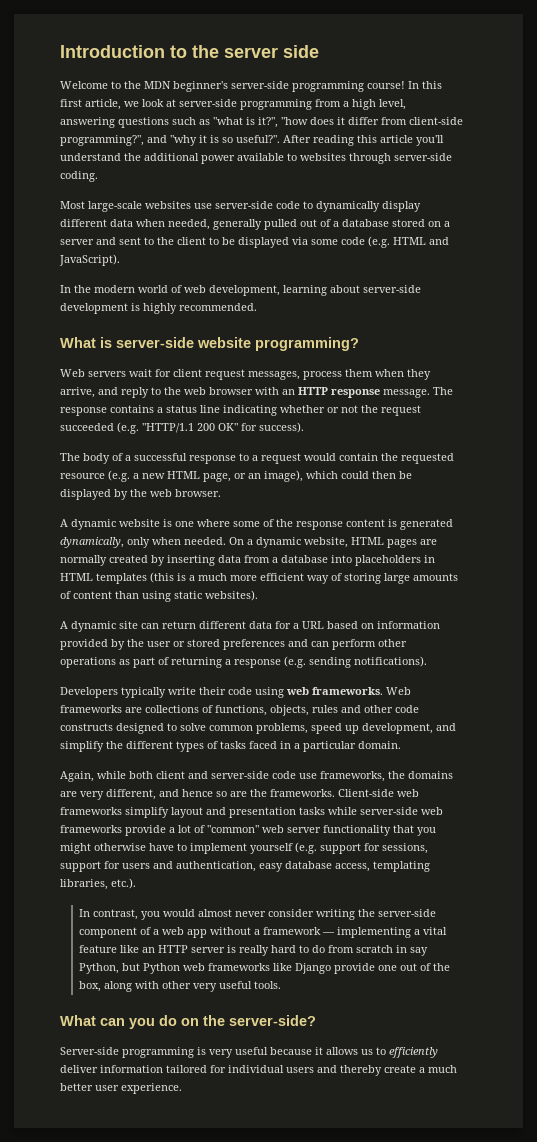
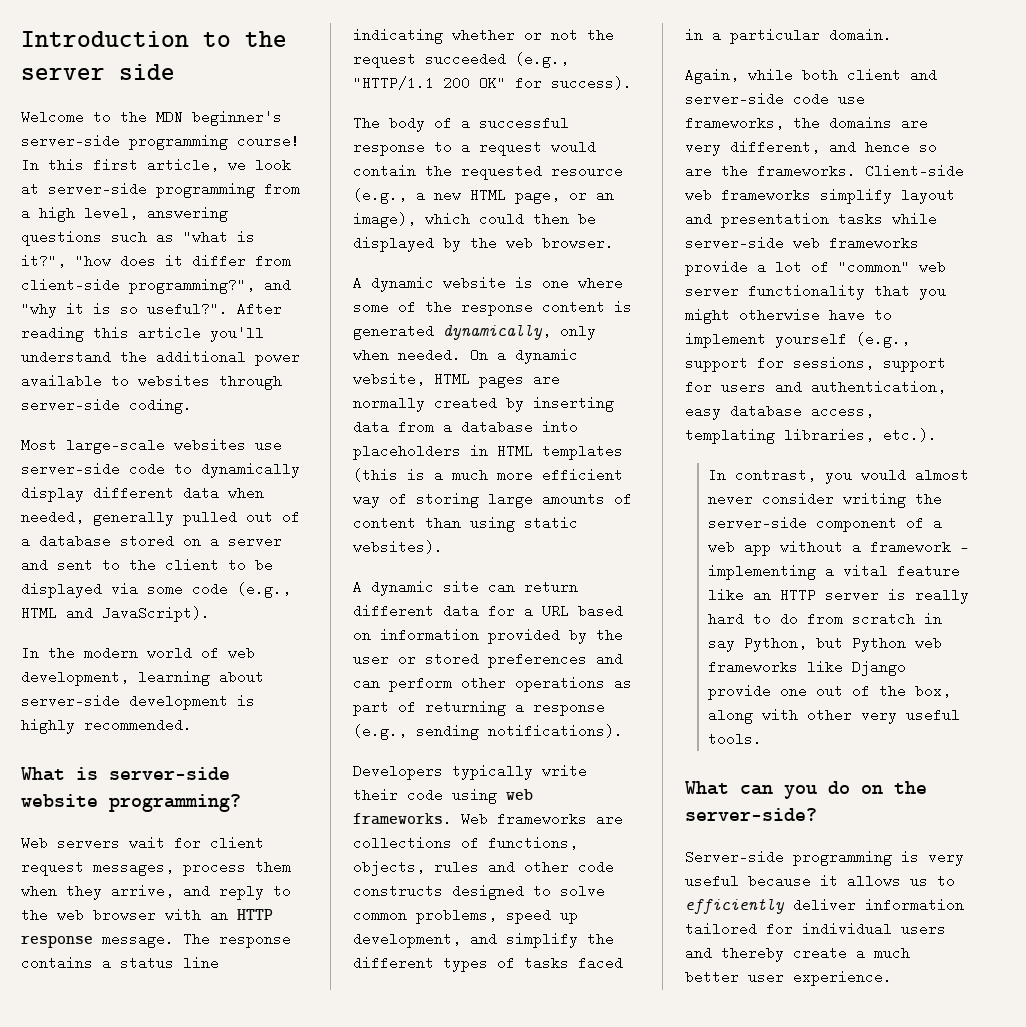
- Most large-scale websites use server-side code to dynamically display different data when needed, generally pulled out of a database stored on a server and sent to the client to be displayed via some code (e.g. HTML and JavaScript).
+ Most large-scale websites use server-side code to dynamically display different data when needed, generally pulled out of a database stored on a server and sent to the client to be displayed via some code (e.g., HTML and JavaScript).
- The response contains a status line indicating whether or not the request succeeded (e.g. "HTTP/1.1 200 OK" for success).
+ The response contains a status line indicating whether or not the request succeeded (e.g., "HTTP/1.1 200 OK" for success).
- The body of a successful response to a request would contain the requested resource (e.g. a new HTML page, or an image), which could then be displayed by the web browser.
+ The body of a successful response to a request would contain the requested resource (e.g., a new HTML page, or an image), which could then be displayed by the web browser.
- A dynamic site can return different data for a URL based on information provided by the user or stored preferences and can perform other operations as part of returning a response (e.g. sending notifications).
+ A dynamic site can return different data for a URL based on information provided by the user or stored preferences and can perform other operations as part of returning a response (e.g., sending notifications).
- Client-side web frameworks simplify layout and presentation tasks while server-side web frameworks provide a lot of "common" web server functionality that you might otherwise have to implement yourself (e.g. support for sessions, support for users and authentication, easy database access, templating libraries, etc.).
+ Client-side web frameworks simplify layout and presentation tasks while server-side web frameworks provide a lot of "common" web server functionality that you might otherwise have to implement yourself (e.g., support for sessions, support for users and authentication, easy database access, templating libraries, etc.).

